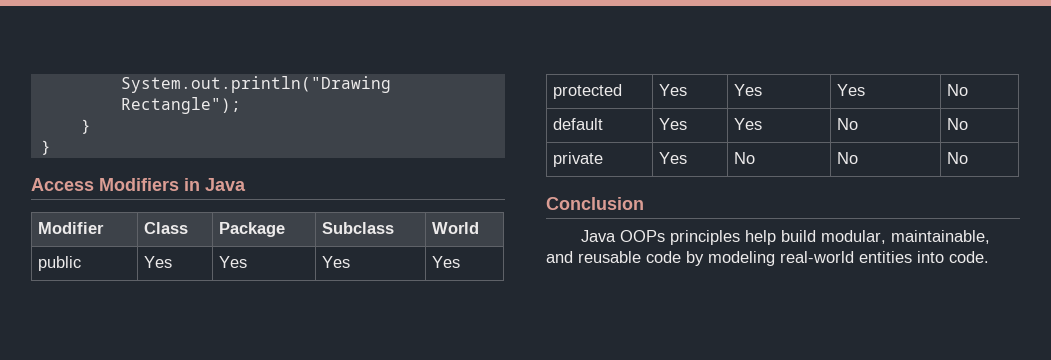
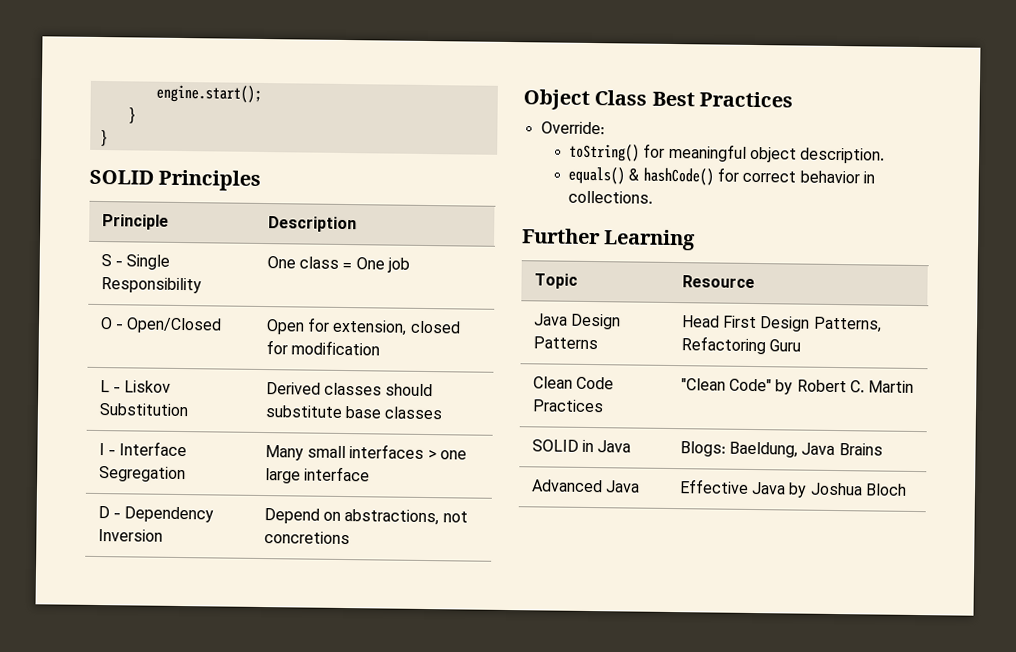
- System.out.println("Drawing Rectangle");
+ engine.start();
- Access Modifiers in Java
- Modifier | Class | Package | Subclass | World
- public | Yes | Yes | Yes | Yes
- protected | Yes | Yes | Yes | No
- default | Yes | Yes | No | No
- private | Yes | No | No | No
- Conclusion
- Java OOPs principles help build modular, maintainable, and reusable code by modeling real-world entities into code.
+ SOLID Principles
+ Principle | Description
+ S - Single Responsibility | One class = One job
+ O - Open/Closed | Open for extension, closed for modification
+ L - Liskov Substitution | Derived classes should substitute base classes
+ I - Interface Segregation | Many small interfaces > one large interface
+ D - Dependency Inversion | Depend on abstractions, not concretions
+ Object Class Best Practices
+ Override:
+ toString() for meaningful object description.
+ equals() & hashCode() for correct behavior in collections.
+ Further Learning
+ Topic | Resource
+ Java Design Patterns | Head First Design Patterns, Refactoring Guru
+ Clean Code Practices | "Clean Code" by Robert C. Martin
+ SOLID in Java | Blogs: Baeldung, Java Brains
+ Advanced Java | Effective Java by Joshua Bloch

